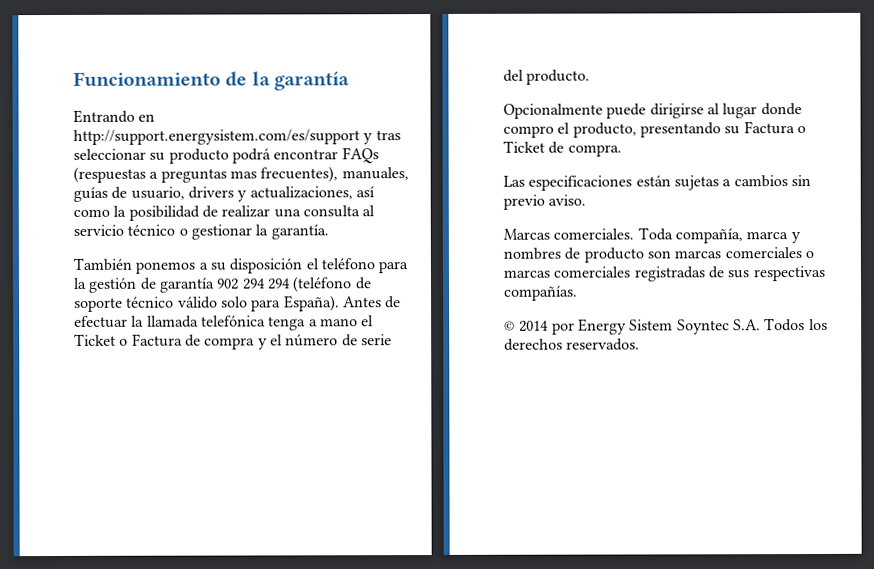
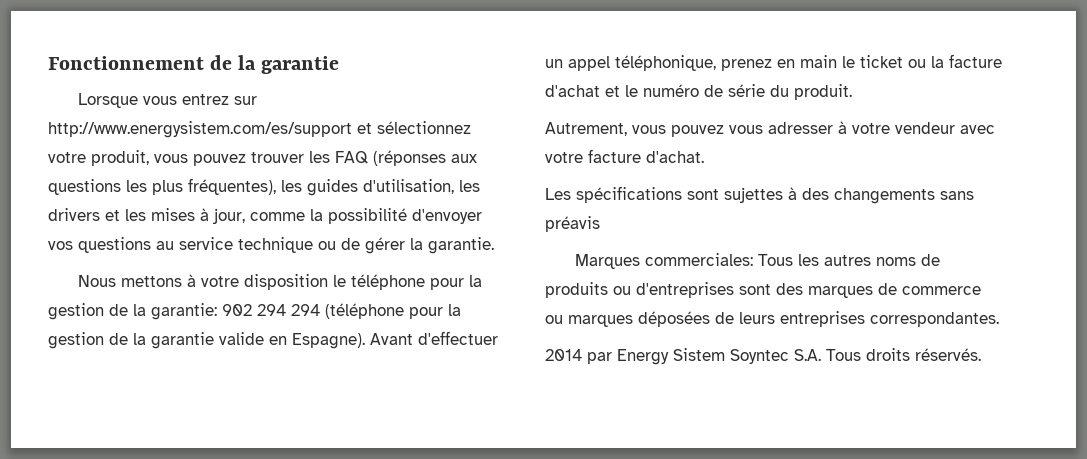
- Funcionamiento de la garantía
- Entrando en http://support.energysistem.com/es/support y tras seleccionar su producto podrá encontrar FAQs (respuestas a preguntas mas frecuentes), manuales, guías de usuario, drivers y actualizaciones, así como la posibilidad de realizar una consulta al servicio técnico o gestionar la garantía.
- También ponemos a su disposición el teléfono para la gestión de garantía 902 294 294 (teléfono de soporte técnico válido solo para España). Antes de efectuar la llamada telefónica tenga a mano el Ticket o Factura de compra y el número de serie del producto.
- Opcionalmente puede dirigirse al lugar donde compro el producto, presentando su Factura o Ticket de compra.
- Las especificaciones están sujetas a cambios sin previo aviso.
- Marcas comerciales. Toda compañía, marca y nombres de producto son marcas comerciales o marcas comerciales registradas de sus respectivas compañías.
- © 2014 por Energy Sistem Soyntec S.A. Todos los derechos reservados.
+ Fonctionnement de la garantie
+ Lorsque vous entrez sur http://www.energysistem.com/es/support et sélectionnez votre produit, vous pouvez trouver les FAQ (réponses aux questions les plus fréquentes), les guides d'utilisation, les drivers et les mises à jour, comme la possibilité d'envoyer vos questions au service technique ou de gérer la garantie.
+ Nous mettons à votre disposition le téléphone pour la gestion de la garantie: 902 294 294 (téléphone pour la gestion de la garantie valide en Espagne). Avant d'effectuer un appel téléphonique, prenez en main le ticket ou la facture d'achat et le numéro de série du produit.
+ Autrement, vous pouvez vous adresser à votre vendeur avec votre facture d'achat.
+ Les spécifications sont sujettes à des changements sans préavis
+ Marques commerciales: Tous les autres noms de produits ou d'entreprises sont des marques de commerce ou marques déposées de leurs entreprises correspondantes.
+ 2014 par Energy Sistem Soyntec S.A. Tous droits réservés.

